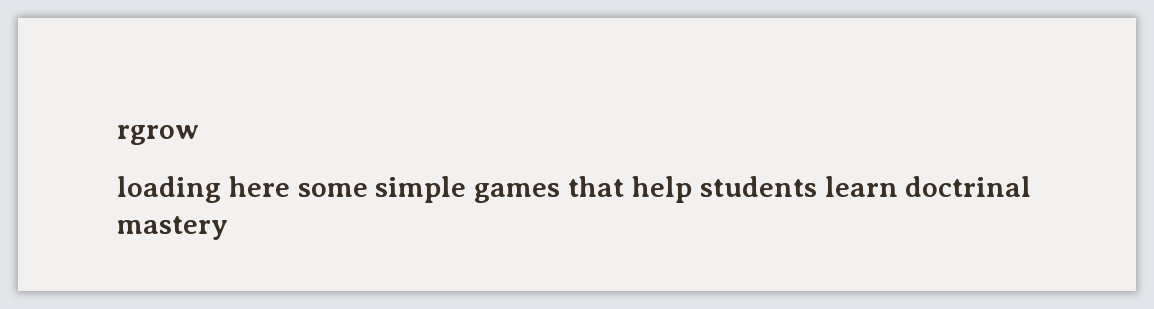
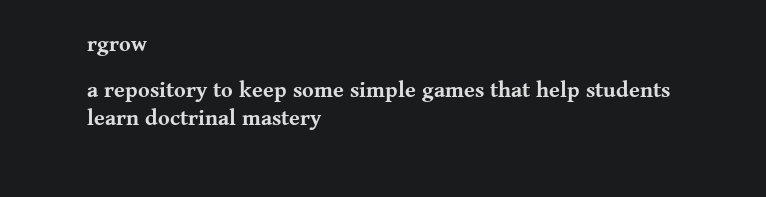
- loading here some simple games that help students learn doctrinal mastery
+ a repository to keep some simple games that help students learn doctrinal mastery

